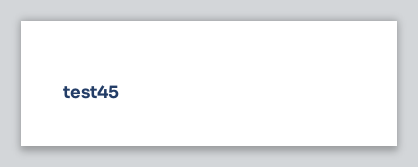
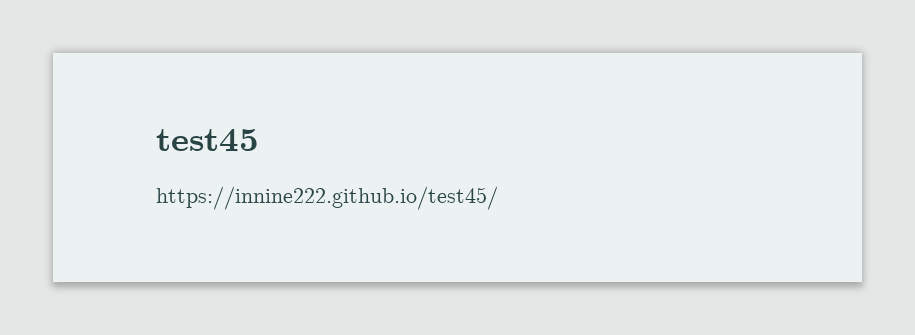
+ https://innine222.github.io/test45/

